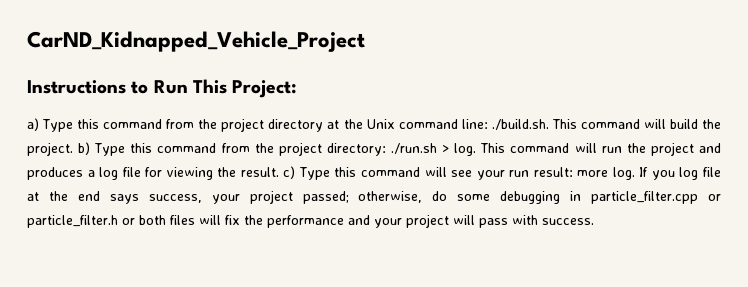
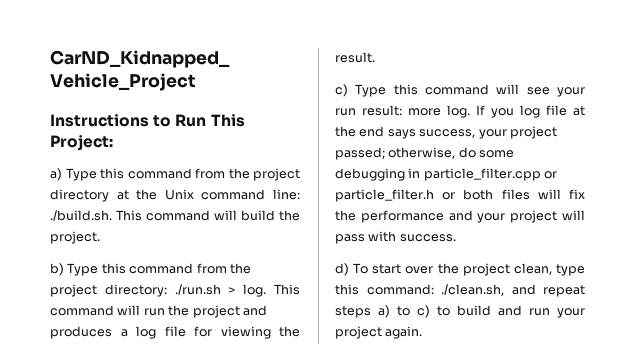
- a) Type this command from the project directory at the Unix command line: ./build.sh. This command will build the project. b) Type this command from the project directory: ./run.sh > log.
+ a) Type this command from the project directory at the Unix command line: ./build.sh. This command will build the project.
+ b) Type this command from the project directory: ./run.sh > log.
- This command will run the project and produces a log file for viewing the result. c) Type this command will see your run result: more log.
+ This command will run the project and produces a log file for viewing the result.
+ c) Type this command will see your run result: more log.
+ d) To start over the project clean, type this command: ./clean.sh, and repeat steps a) to c) to build and run your project again.

